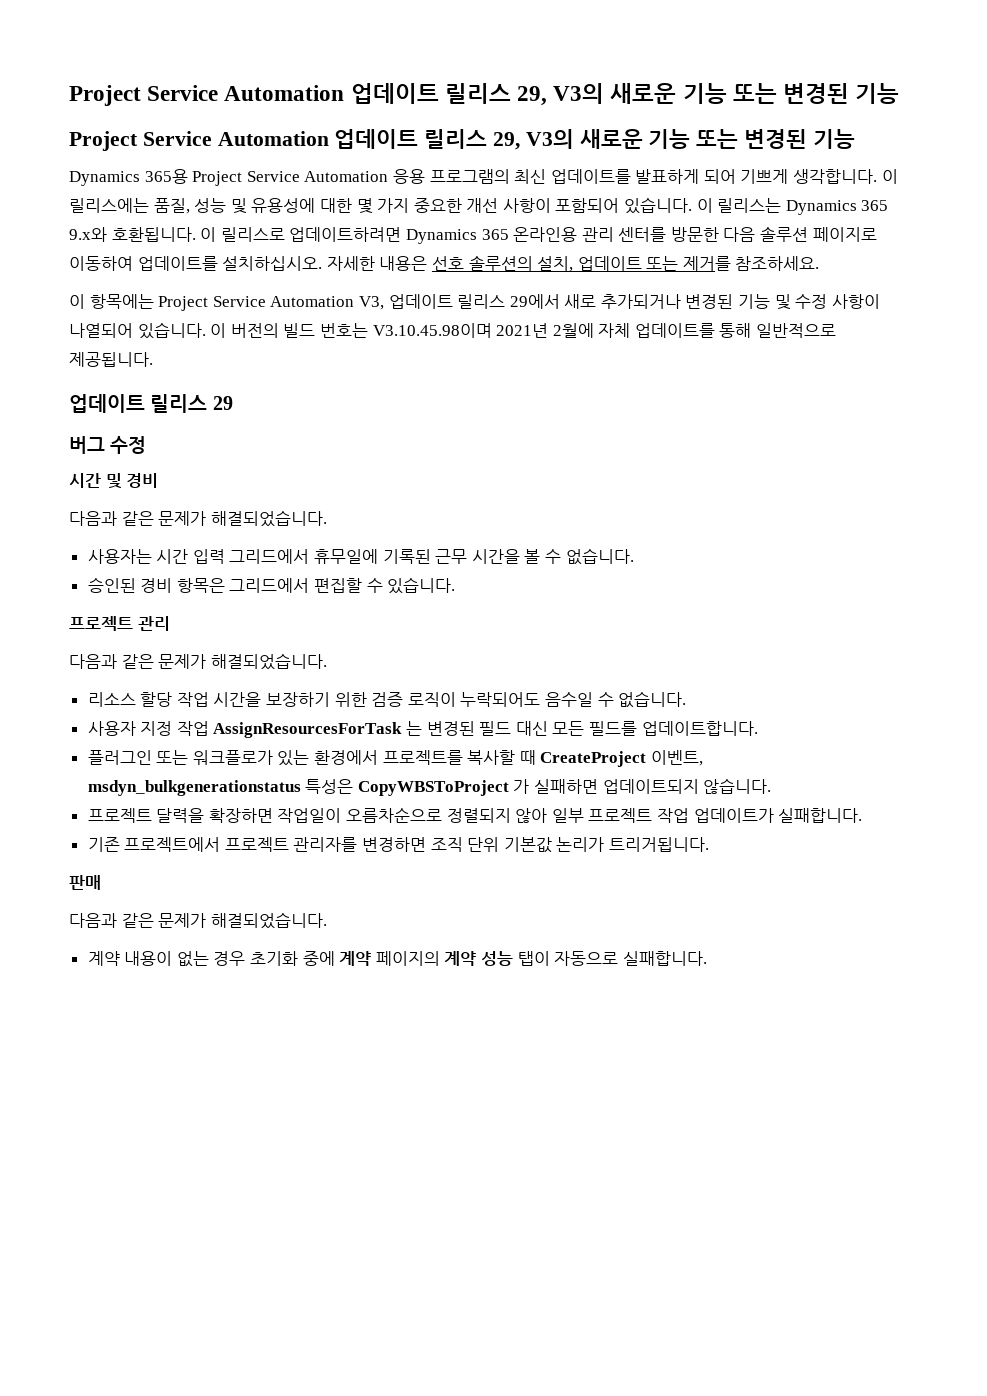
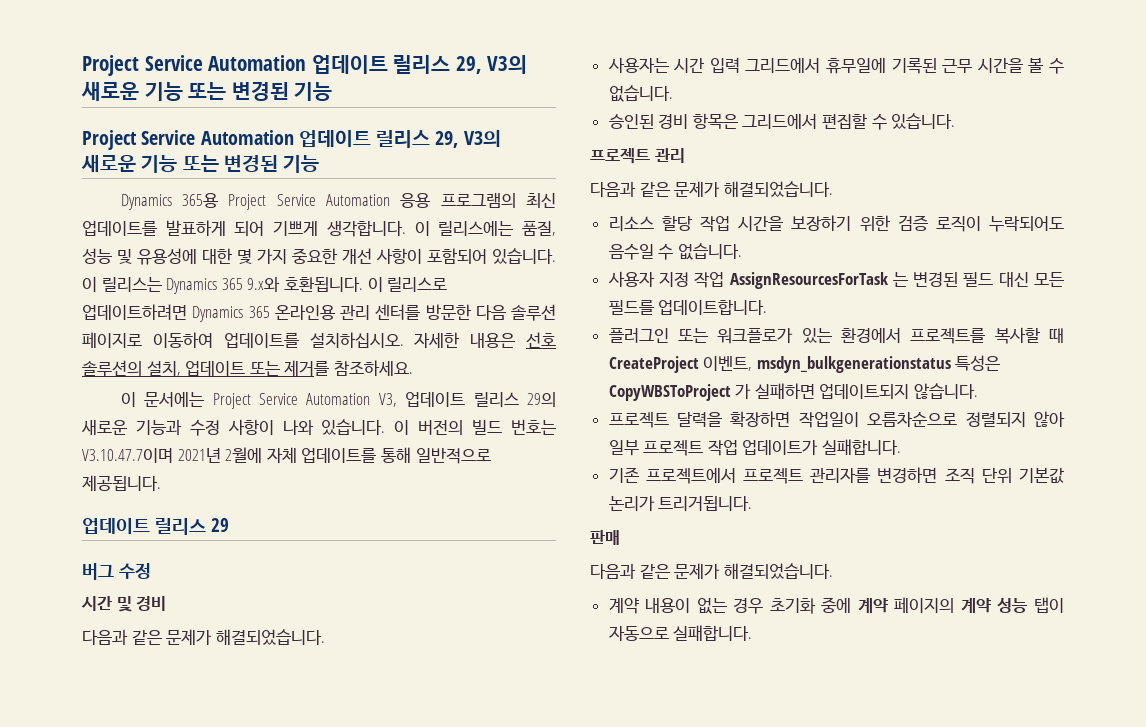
- 이 항목에는 Project Service Automation V3, 업데이트 릴리스 29에서 새로 추가되거나 변경된 기능 및 수정 사항이 나열되어 있습니다.
+ 이 문서에는 Project Service Automation V3, 업데이트 릴리스 29의 새로운 기능과 수정 사항이 나와 있습니다.
- 이 버전의 빌드 번호는 V3.10.45.98이며 2021년 2월에 자체 업데이트를 통해 일반적으로 제공됩니다.
+ 이 버전의 빌드 번호는 V3.10.47.7이며 2021년 2월에 자체 업데이트를 통해 일반적으로 제공됩니다.

